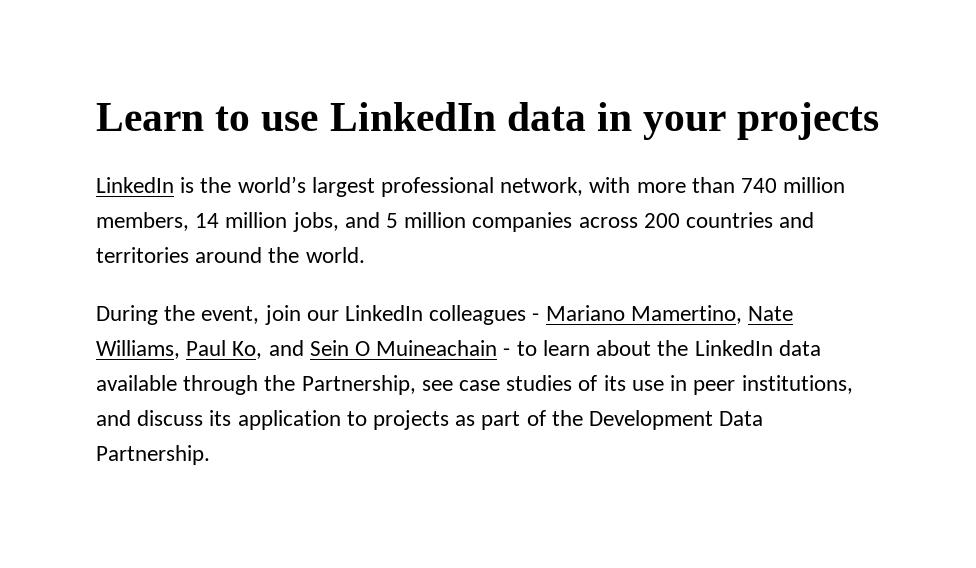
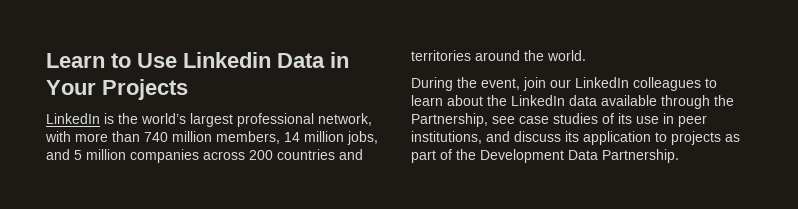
- Learn to use LinkedIn data in your projects
+ Learn to Use Linkedin Data in Your Projects
- During the event, join our LinkedIn colleagues - Mariano Mamertino, Nate Williams, Paul Ko, and Sein O Muineachain - to learn about the LinkedIn data available through the Partnership, see case studies of its use in peer institutions, and discuss its application to projects as part of the Development Data Partnership.
+ During the event, join our LinkedIn colleagues to learn about the LinkedIn data available through the Partnership, see case studies of its use in peer institutions, and discuss its application to projects as part of the Development Data Partnership.

